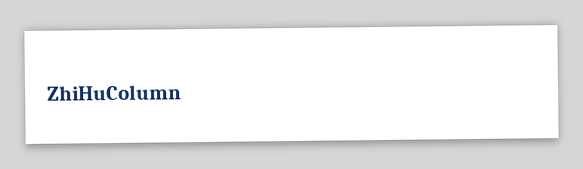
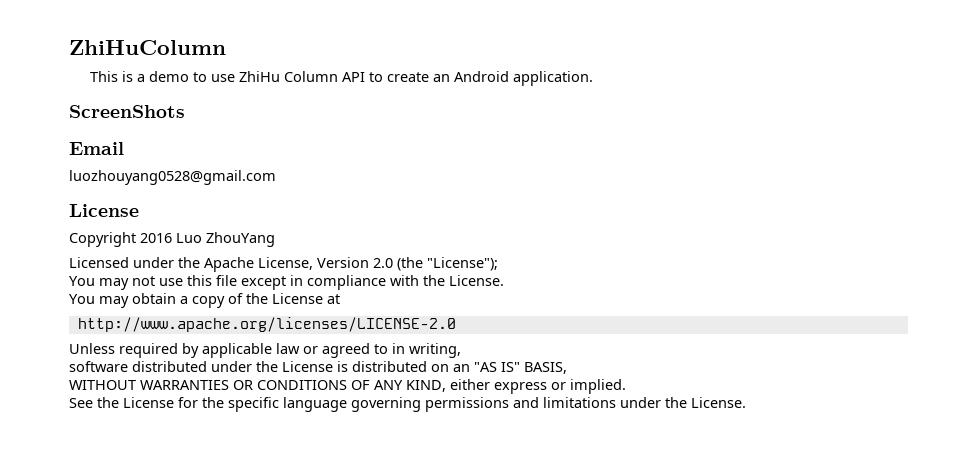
+ This is a demo to use ZhiHu Column API to create an Android application.
+ ScreenShots
+ Email
+ luozhouyang0528@gmail.com
+ License
+ Copyright 2016 Luo ZhouYang
+ Licensed under the Apache License, Version 2.0 (the "License");
+ You may not use this file except in compliance with the License.
+ You may obtain a copy of the License at
+ http://www.apache.org/licenses/LICENSE-2.0
+ Unless required by applicable law or agreed to in writing,
+ software distributed under the License is distributed on an "AS IS" BASIS,
+ WITHOUT WARRANTIES OR CONDITIONS OF ANY KIND, either express or implied.
+ See the License for the specific language governing permissions and limitations under the License.

